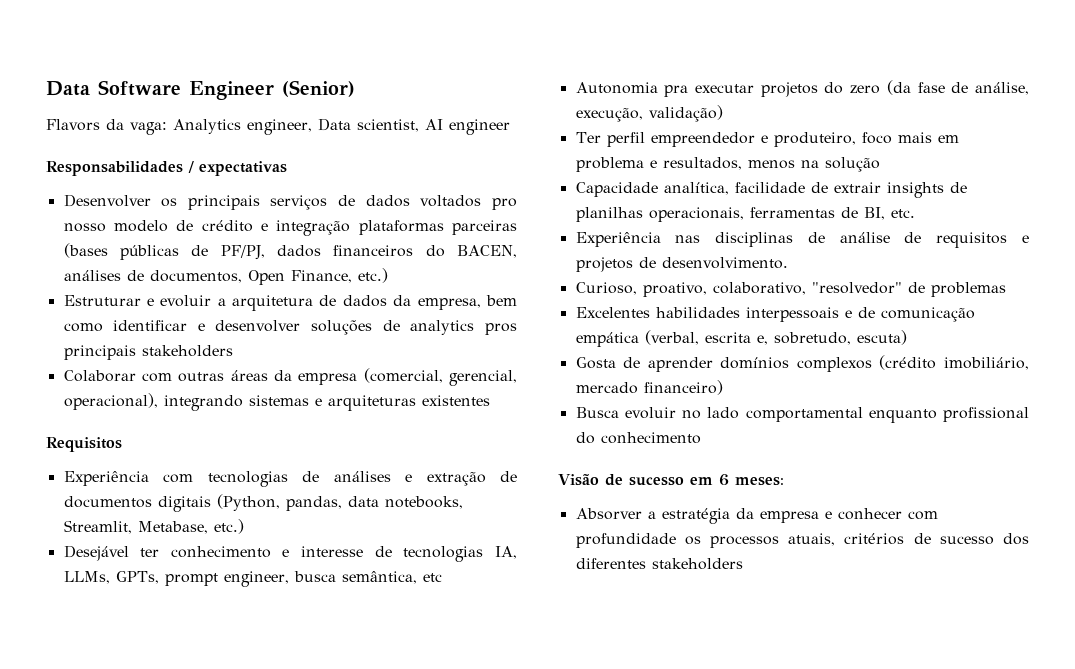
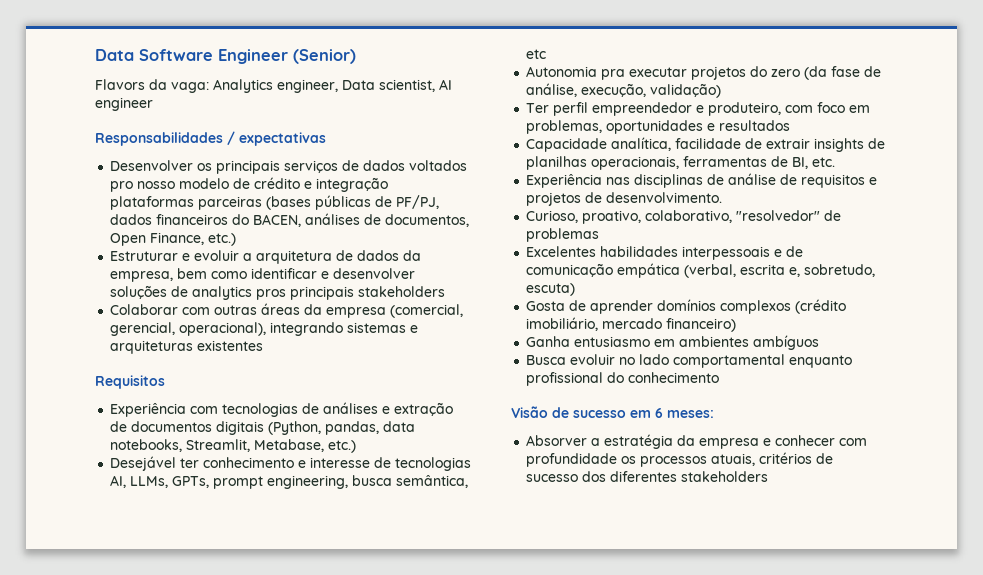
- Desejável ter conhecimento e interesse de tecnologias IA, LLMs, GPTs, prompt engineer, busca semântica, etc
+ Desejável ter conhecimento e interesse de tecnologias AI, LLMs, GPTs, prompt engineering, busca semântica, etc
- Ter perfil empreendedor e produteiro, foco mais em problema e resultados, menos na solução
+ Ter perfil empreendedor e produteiro, com foco em problemas, oportunidades e resultados
+ Ganha entusiasmo em ambientes ambíguos

